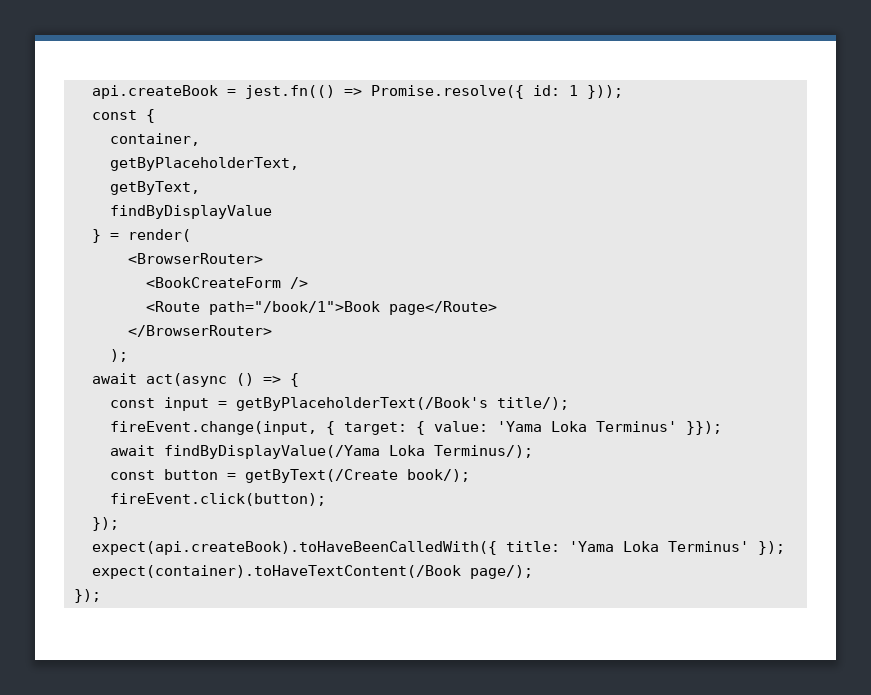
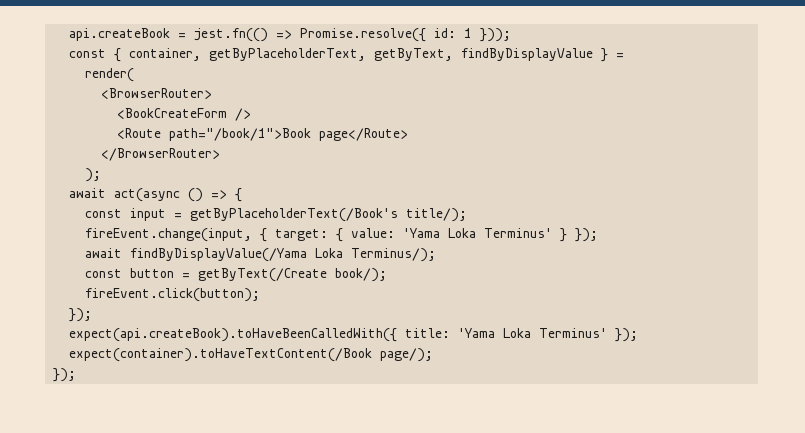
- const {
- container,
- getByPlaceholderText,
- getByText,
- findByDisplayValue
- } = render(
+ const { container, getByPlaceholderText, getByText, findByDisplayValue } =
+ render(
- fireEvent.change(input, { target: { value: 'Yama Loka Terminus' }});
+ fireEvent.change(input, { target: { value: 'Yama Loka Terminus' } });

